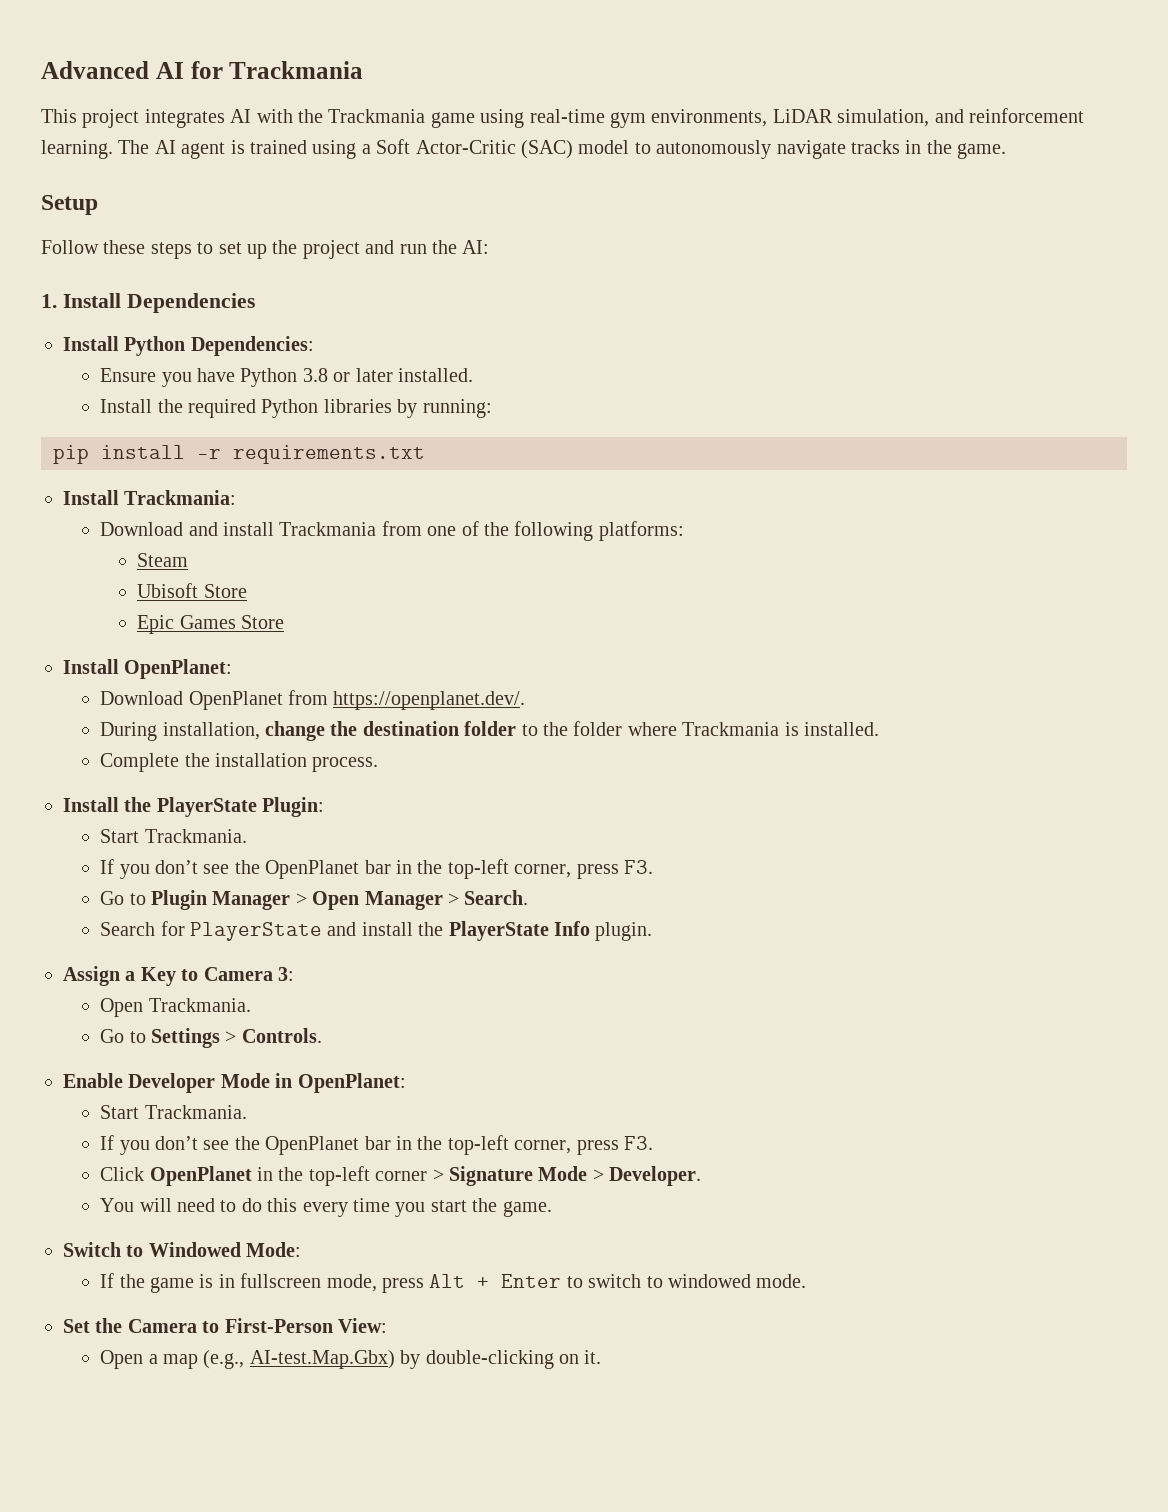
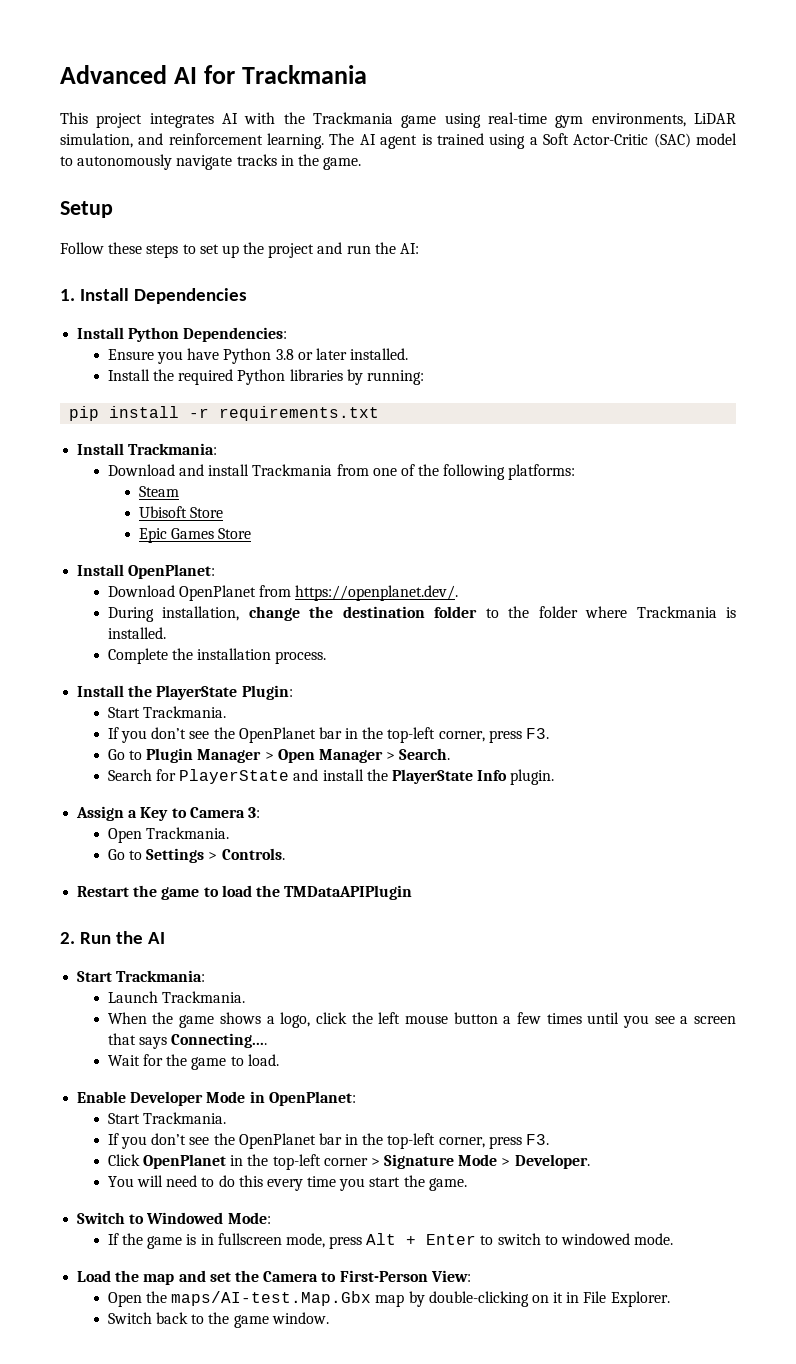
+ Restart the game to load the TMDataAPIPlugin
+ 2. Run the AI
+ Start Trackmania:
+ Launch Trackmania.
+ When the game shows a logo, click the left mouse button a few times until you see a screen that says Connecting....
+ Wait for the game to load.
- Set the Camera to First-Person View:
+ Load the map and set the Camera to First-Person View:
- Open a map (e.g., AI-test.Map.Gbx) by double-clicking on it.
+ Open the maps/AI-test.Map.Gbx map by double-clicking on it in File Explorer.
+ Switch back to the game window.

